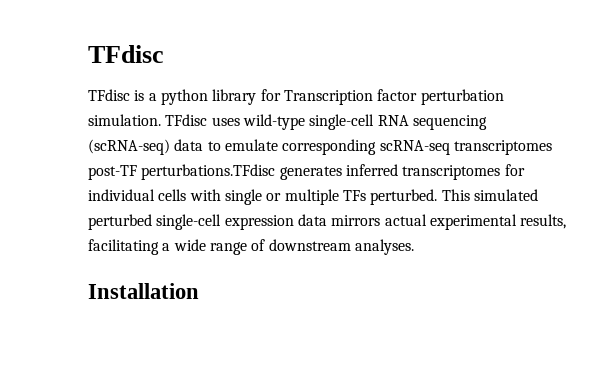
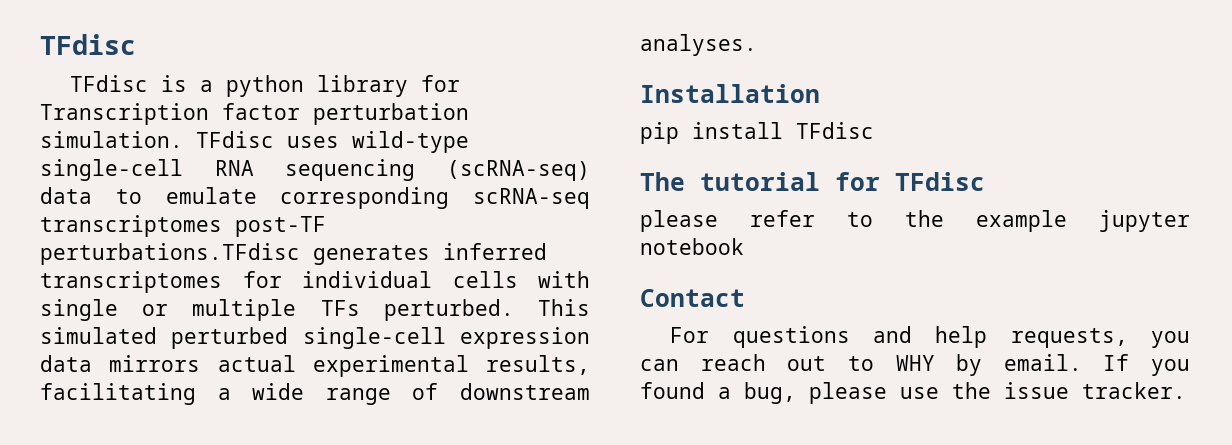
+ pip install TFdisc
+ The tutorial for TFdisc
+ please refer to the example jupyter notebook
+ Contact
+ For questions and help requests, you can reach out to WHY by email. If you found a bug, please use the issue tracker.

